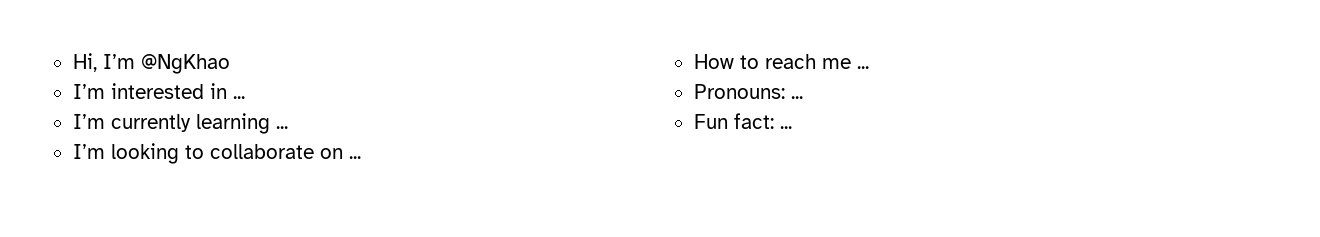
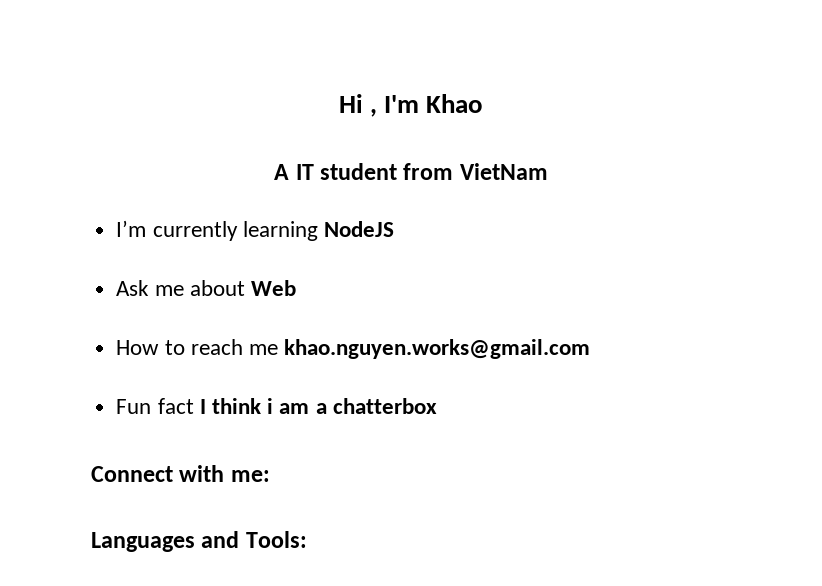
- Hi, I’m @NgKhao
- I’m interested in ...
- I’m currently learning ...
- I’m looking to collaborate on ...
- How to reach me ...
- Pronouns: ...
- Fun fact: ...
+ Hi , I'm Khao
+ A IT student from VietNam
+ I’m currently learning NodeJS
+ Ask me about Web
+ How to reach me khao.nguyen.works@gmail.com
+ Fun fact I think i am a chatterbox
+ Connect with me:
+ Languages and Tools:

